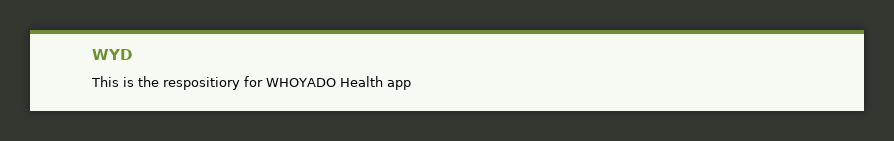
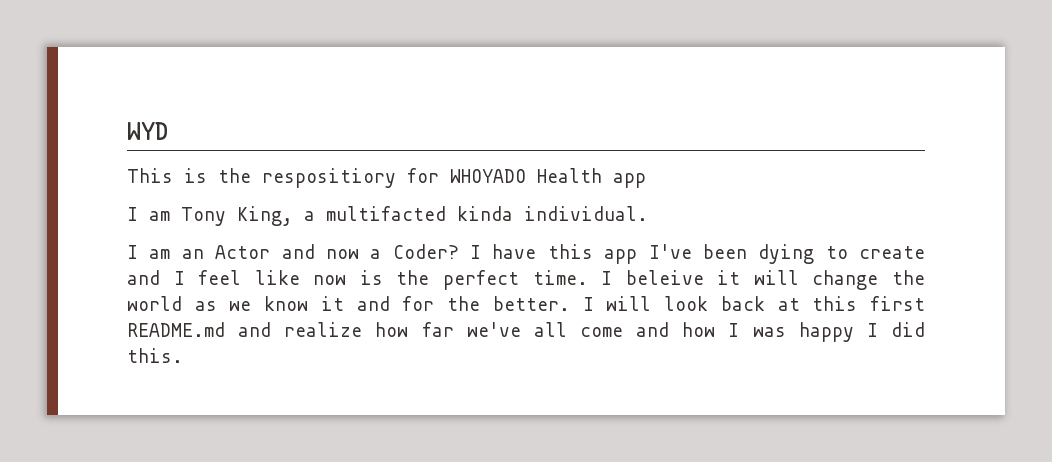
+ I am Tony King, a multifacted kinda individual.
+ I am an Actor and now a Coder? I have this app I've been dying to create and I feel like now is the perfect time. I beleive it will change the world as we know it and for the better. I will look back at this first README.md and realize how far we've all come and how I was happy I did this.

